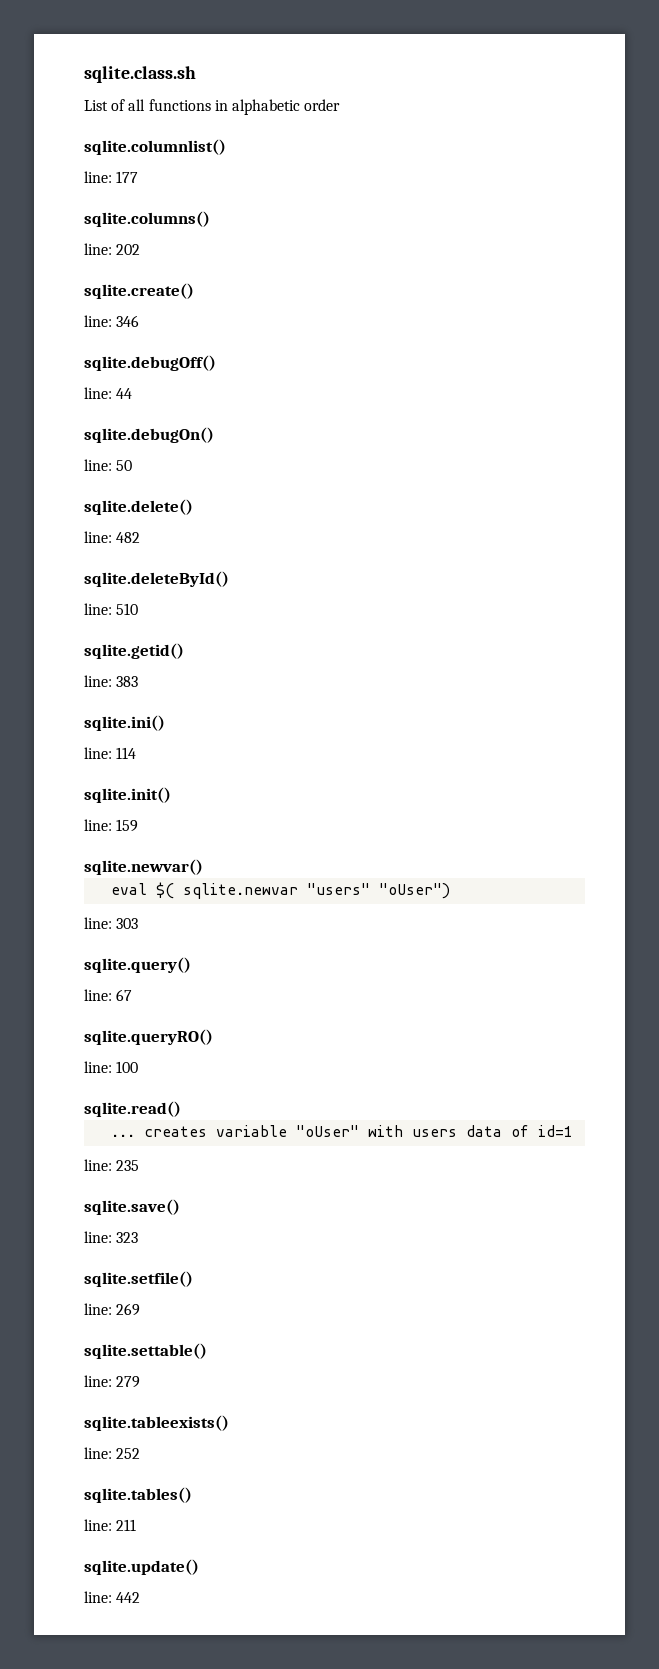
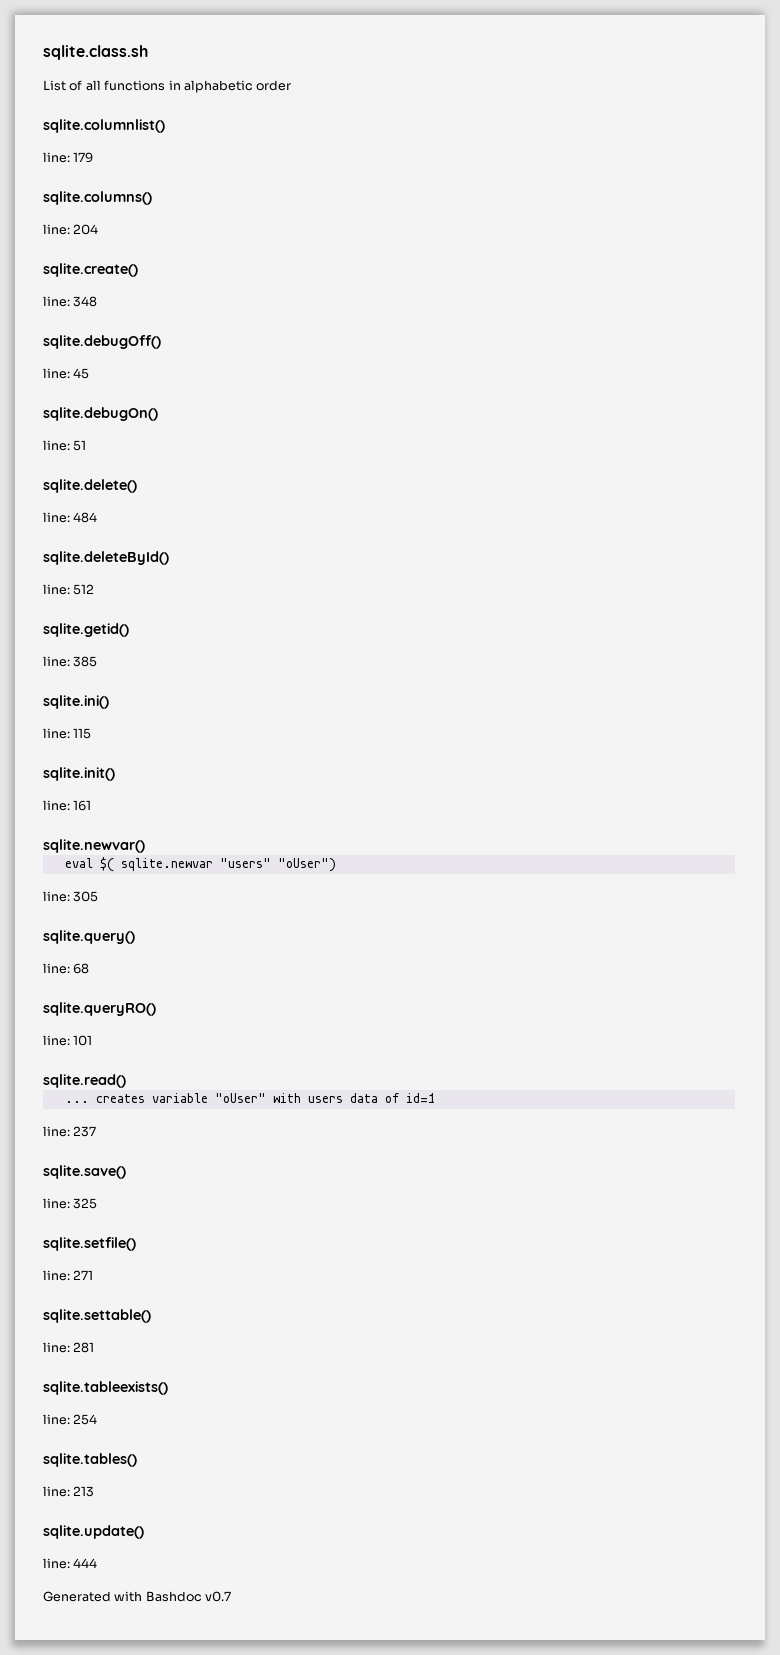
- line: 177
+ line: 179
- line: 202
+ line: 204
- line: 346
+ line: 348
- line: 44
+ line: 45
- line: 50
+ line: 51
- line: 482
+ line: 484
- line: 510
+ line: 512
- line: 383
+ line: 385
- line: 114
+ line: 115
- line: 159
+ line: 161
- line: 303
+ line: 305
- line: 67
+ line: 68
- line: 100
+ line: 101
- line: 235
+ line: 237
- line: 323
+ line: 325
- line: 269
+ line: 271
- line: 279
+ line: 281
- line: 252
+ line: 254
- line: 211
+ line: 213
- line: 442
+ line: 444
+ Generated with Bashdoc v0.7

